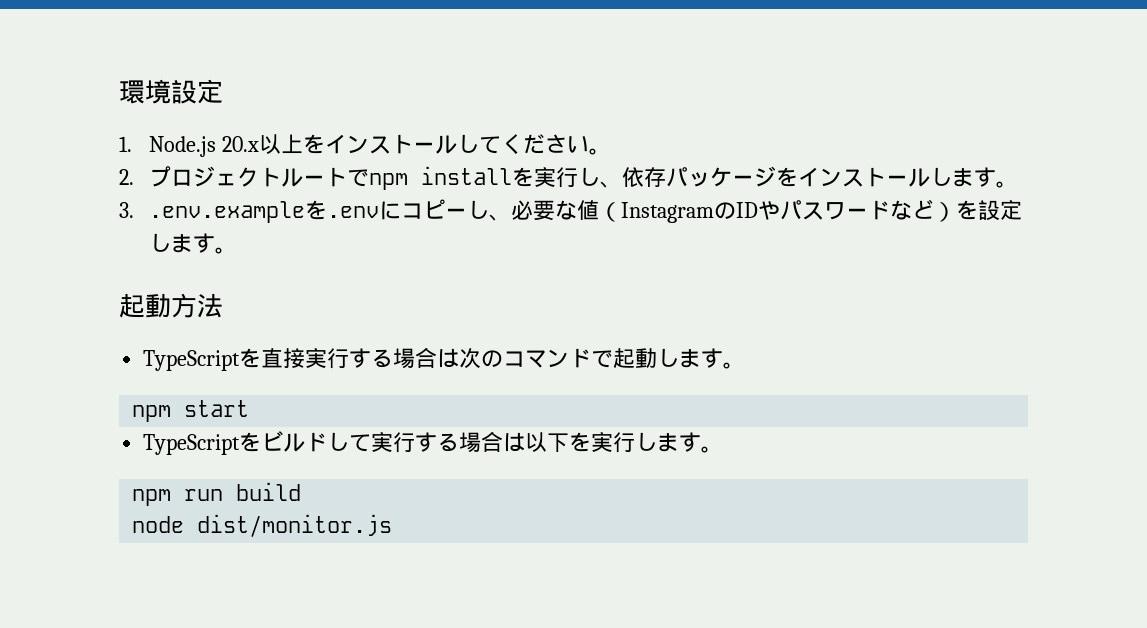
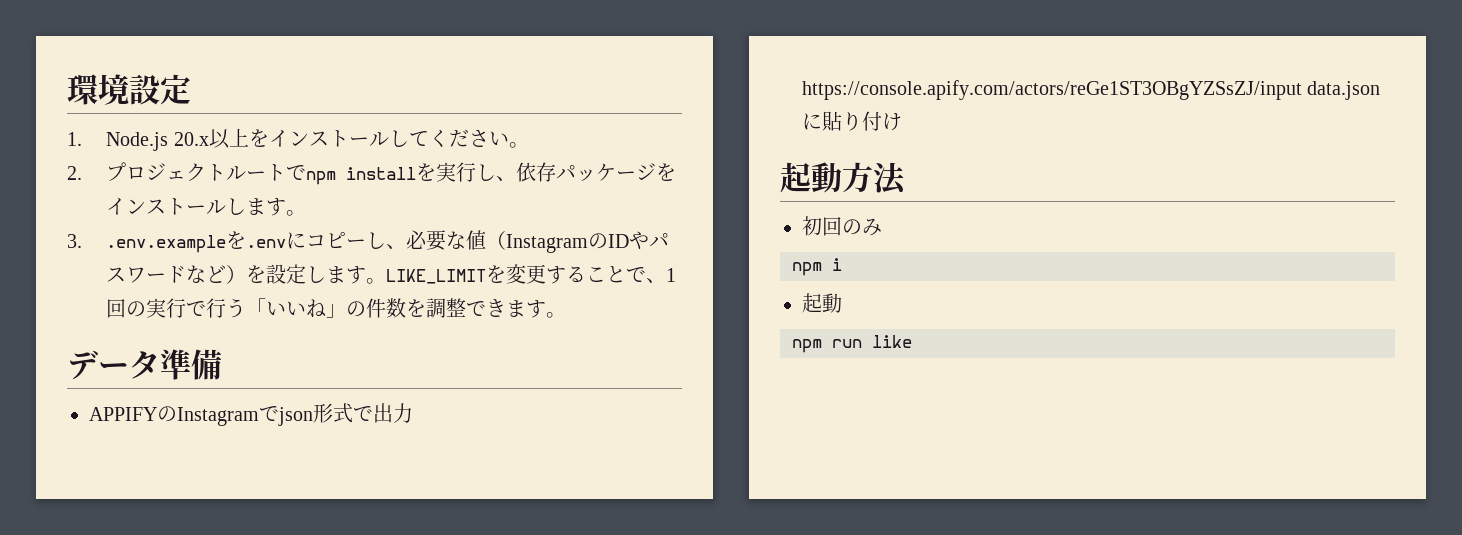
- 3. .env.exampleを.envにコピーし、必要な値（InstagramのIDやパスワードなど）を設定します。
+ 3. .env.exampleを.envにコピーし、必要な値（InstagramのIDやパスワードなど）を設定します。LIKE_LIMITを変更することで、1回の実行で行う「いいね」の件数を調整できます。
+ データ準備
+ APPIFYのInstagramでjson形式で出力https://console.apify.com/actors/reGe1ST3OBgYZSsZJ/input data.jsonに貼り付け
  起動方法
- TypeScriptを直接実行する場合は次のコマンドで起動します。
- npm start
- TypeScriptをビルドして実行する場合は以下を実行します。
+ 初回のみ
+ npm i
+ 起動
- npm run build
- node dist/monitor.js
+ npm run like

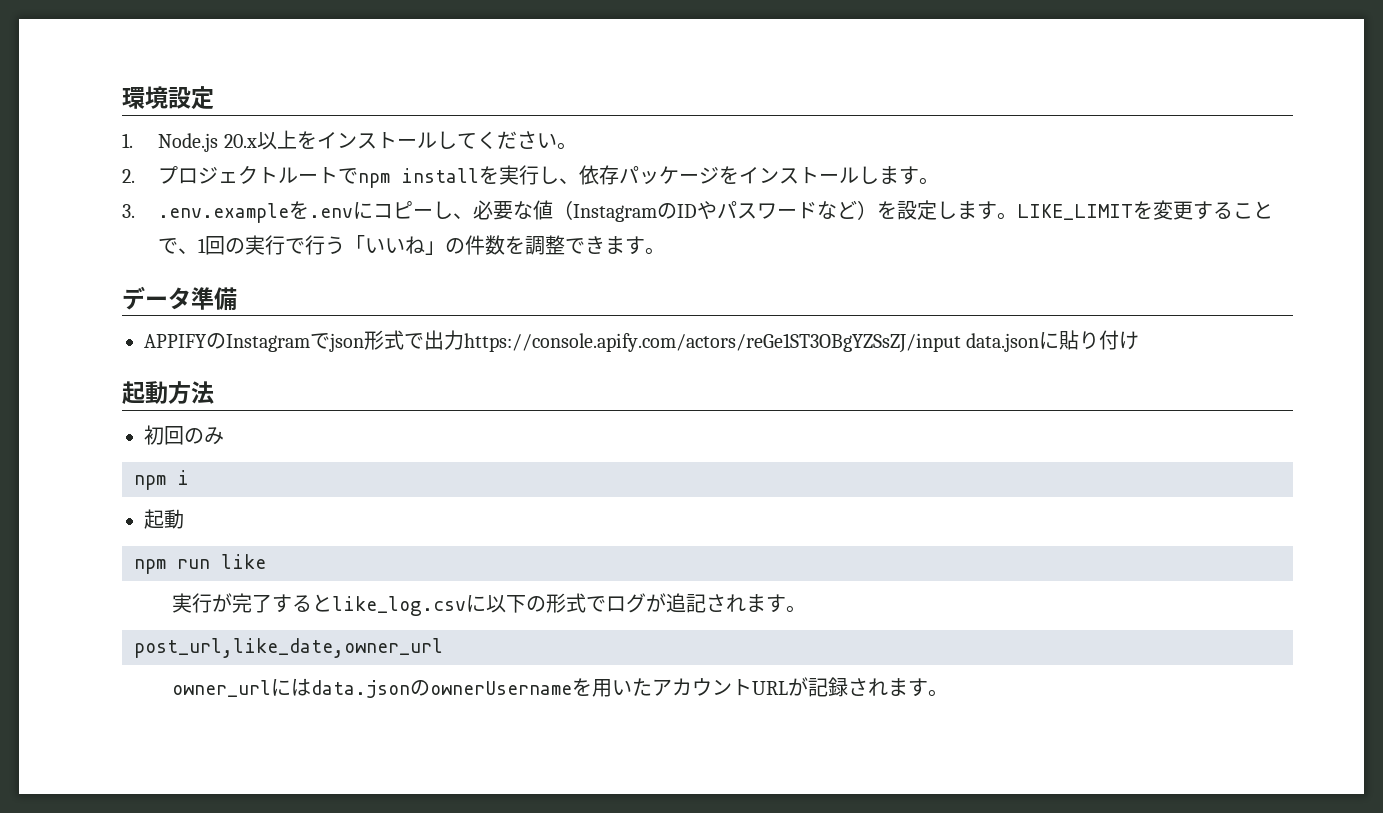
+ 実行が完了するとlike_log.csvに以下の形式でログが追記されます。
+ post_url,like_date,owner_url
+ owner_urlにはdata.jsonのownerUsernameを用いたアカウントURLが記録されます。

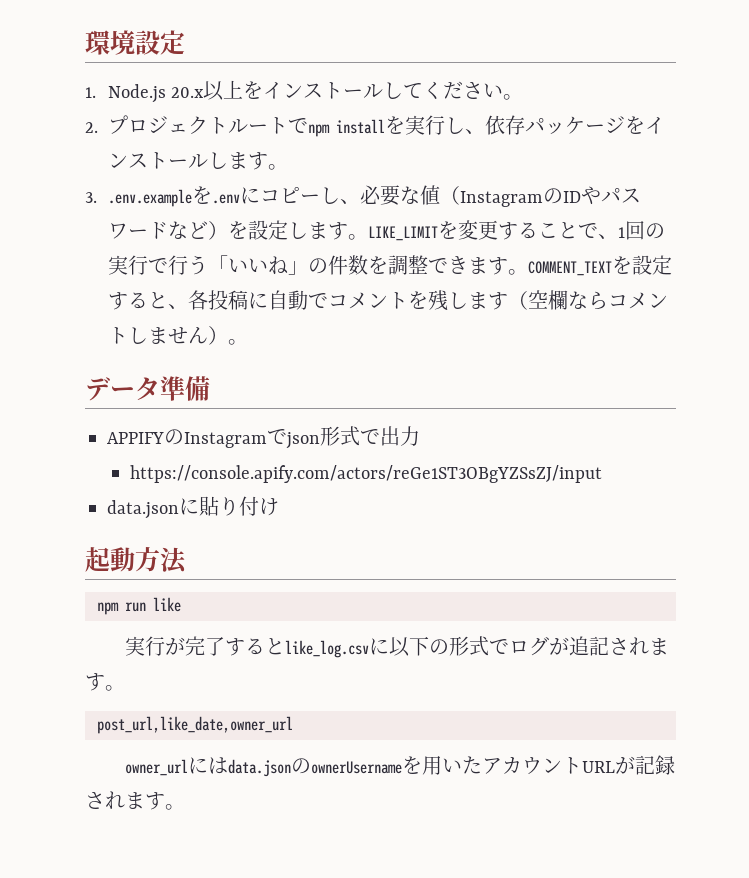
+ COMMENT_TEXTを設定すると、各投稿に自動でコメントを残します（空欄ならコメントしません）。
- APPIFYのInstagramでjson形式で出力https://console.apify.com/actors/reGe1ST3OBgYZSsZJ/input data.jsonに貼り付け
+ APPIFYのInstagramでjson形式で出力
+ https://console.apify.com/actors/reGe1ST3OBgYZSsZJ/input
+ data.jsonに貼り付け
- 初回のみ
- npm i
- 起動

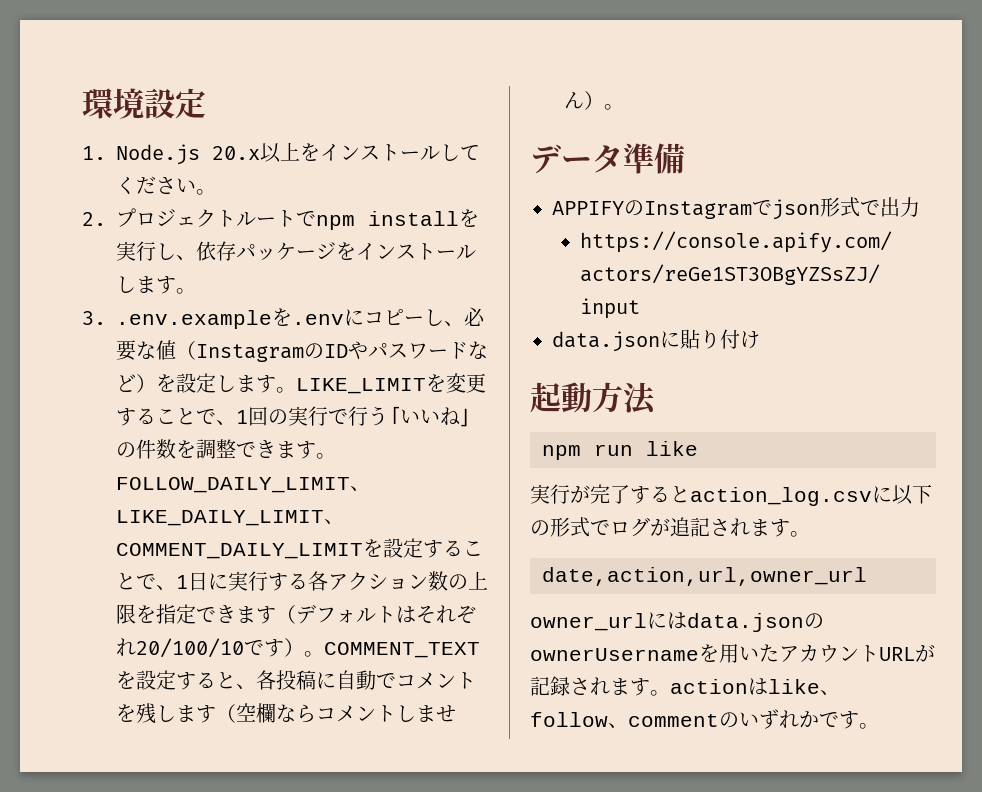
+ FOLLOW_DAILY_LIMIT、LIKE_DAILY_LIMIT、COMMENT_DAILY_LIMITを設定することで、1日に実行する各アクション数の上限を指定できます（デフォルトはそれぞれ20/100/10です）。
- 実行が完了するとlike_log.csvに以下の形式でログが追記されます。
+ 実行が完了するとaction_log.csvに以下の形式でログが追記されます。
- post_url,like_date,owner_url
+ date,action,url,owner_url
- owner_urlにはdata.jsonのownerUsernameを用いたアカウントURLが記録されます。
+ owner_urlにはdata.jsonのownerUsernameを用いたアカウントURLが記録されます。actionはlike、follow、commentのいずれかです。

